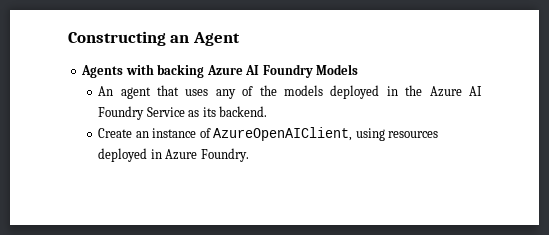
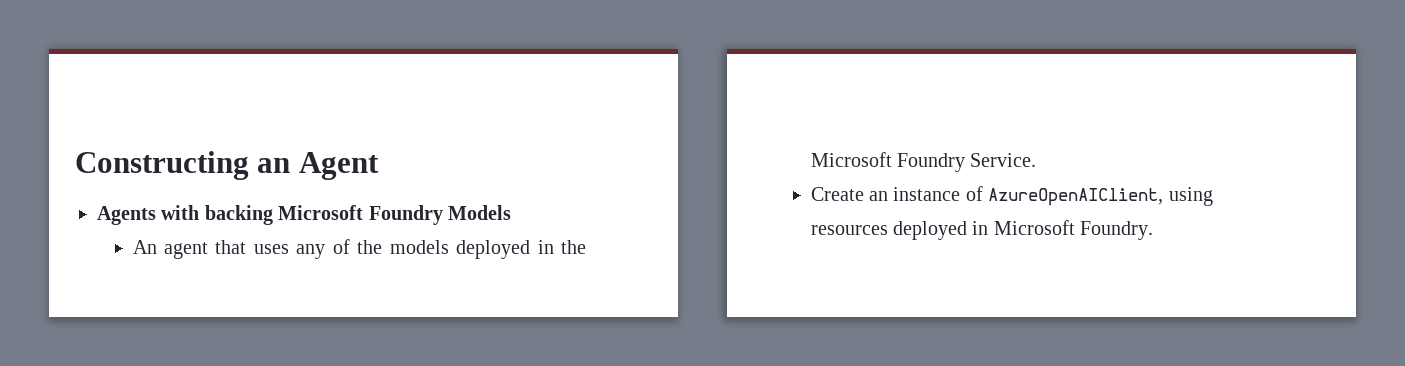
- Agents with backing Azure AI Foundry Models
+ Agents with backing Microsoft Foundry Models
- An agent that uses any of the models deployed in the Azure AI Foundry Service as its backend.
+ An agent that uses any of the models deployed in the Microsoft Foundry Service.
- Create an instance of AzureOpenAIClient, using resources deployed in Azure Foundry.
+ Create an instance of AzureOpenAIClient, using resources deployed in Microsoft Foundry.

